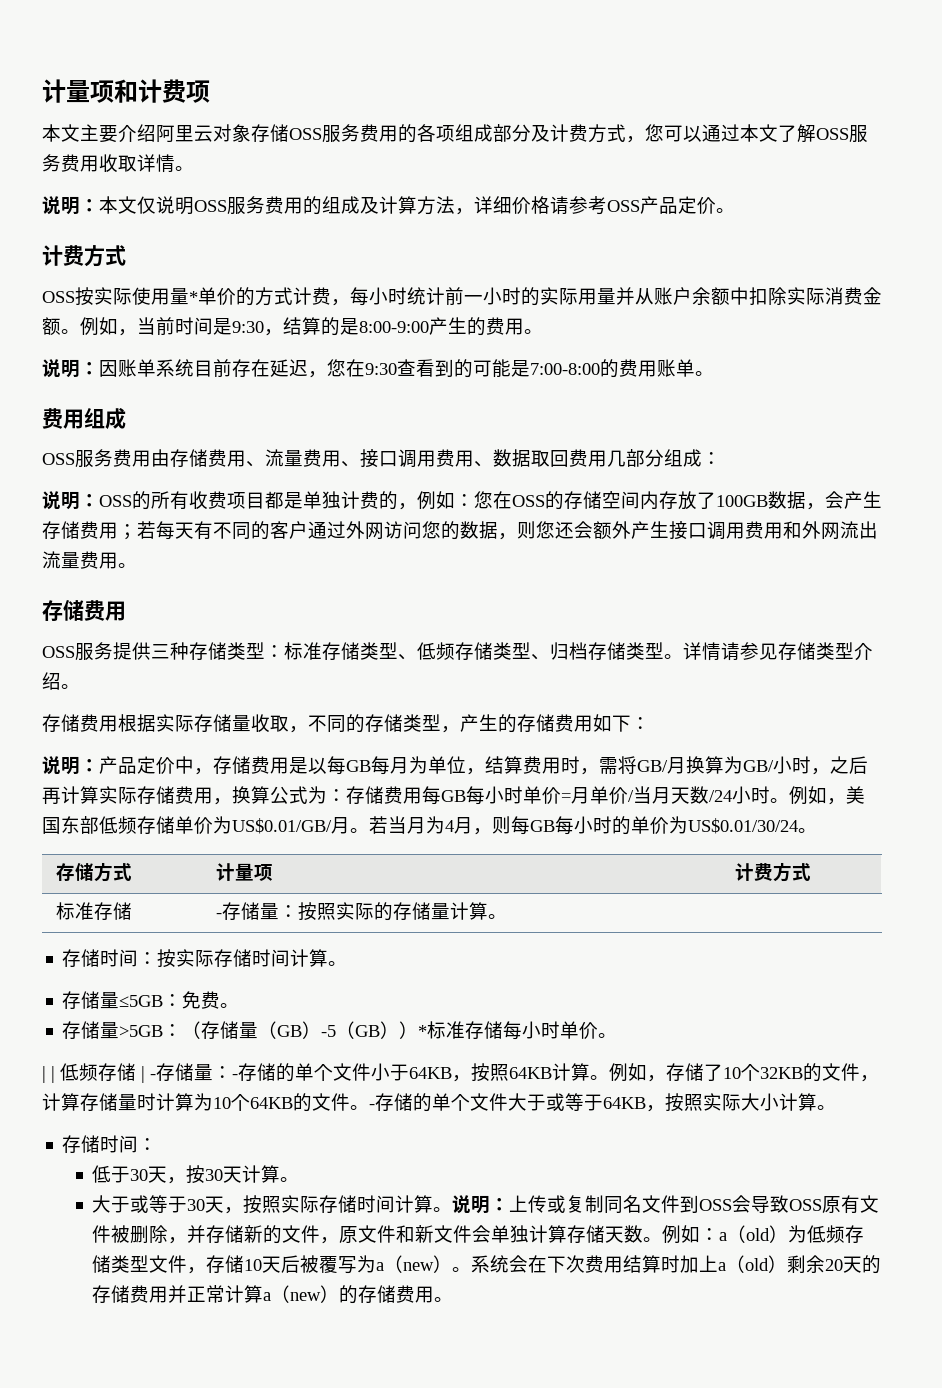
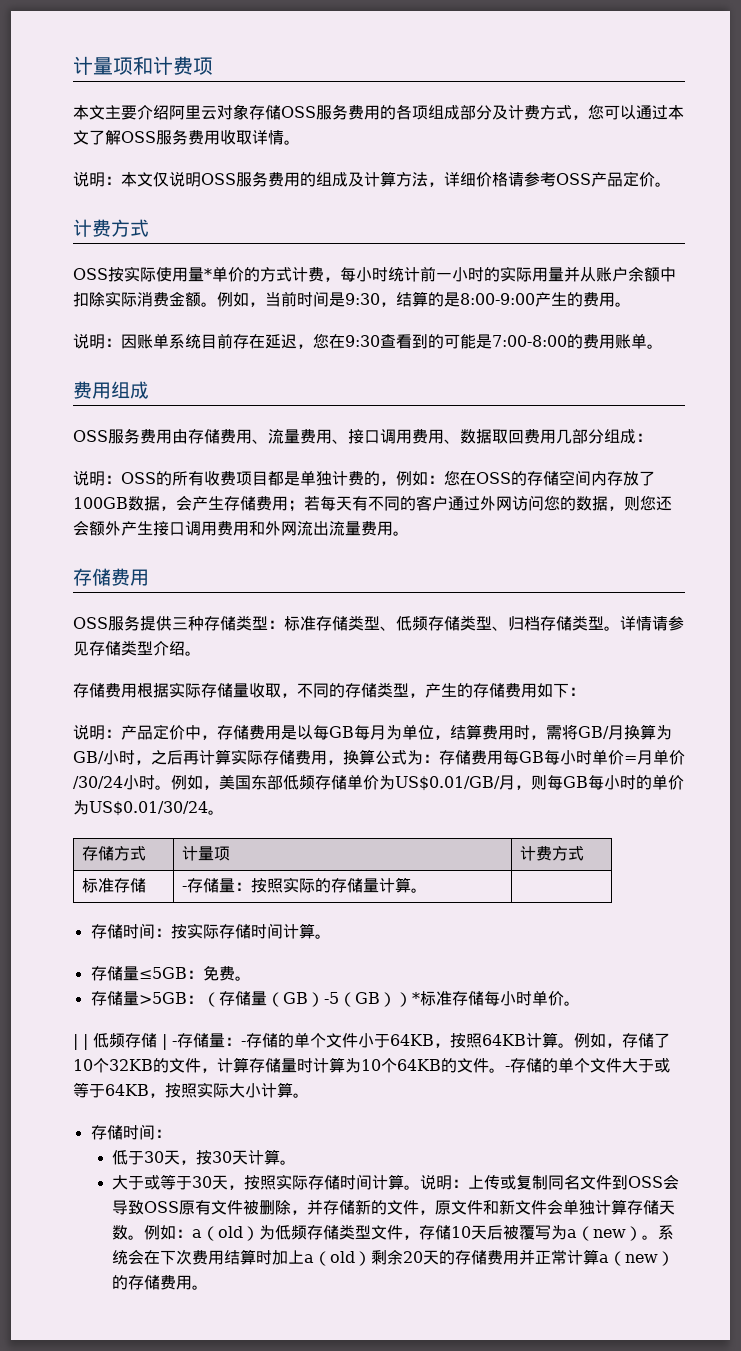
- 说明：产品定价中，存储费用是以每GB每月为单位，结算费用时，需将GB/月换算为GB/小时，之后再计算实际存储费用，换算公式为：存储费用每GB每小时单价=月单价/当月天数/24小时。
+ 说明：产品定价中，存储费用是以每GB每月为单位，结算费用时，需将GB/月换算为GB/小时，之后再计算实际存储费用，换算公式为：存储费用每GB每小时单价=月单价/30/24小时。
- 例如，美国东部低频存储单价为US$0.01/GB/月。若当月为4月，则每GB每小时的单价为US$0.01/30/24。
+ 例如，美国东部低频存储单价为US$0.01/GB/月，则每GB每小时的单价为US$0.01/30/24。

